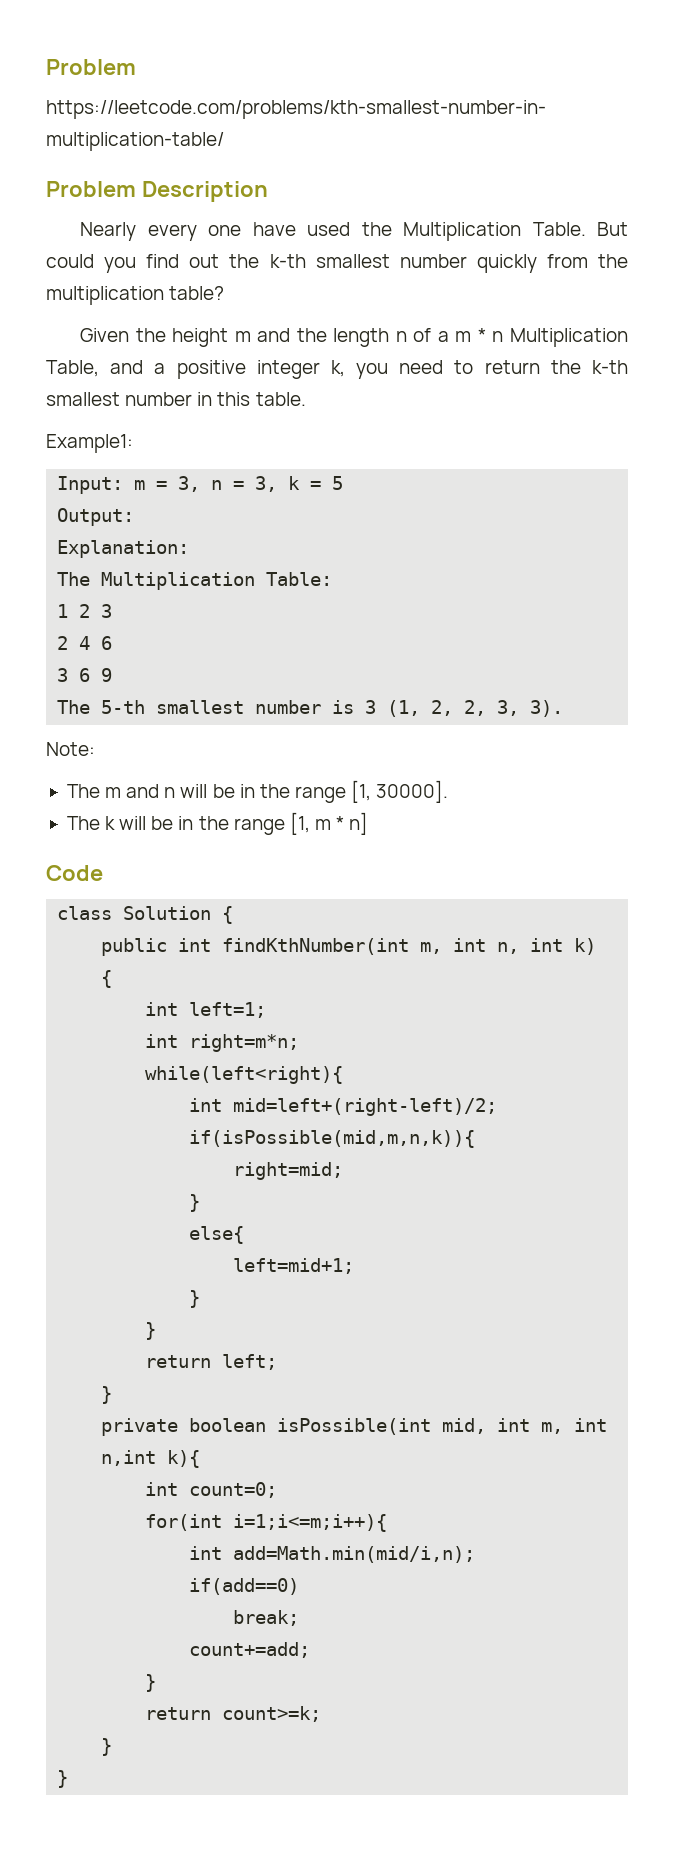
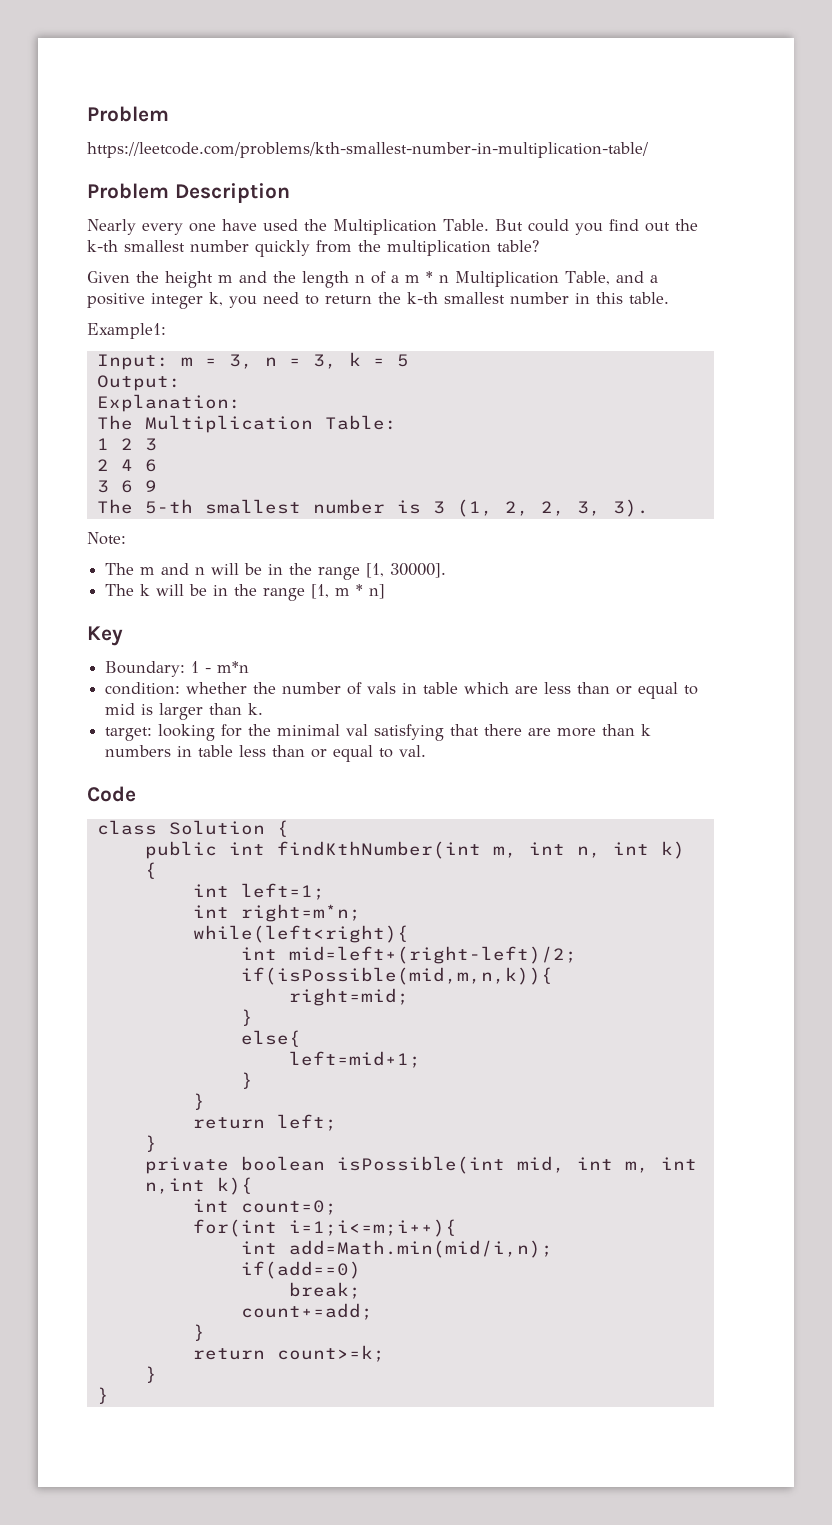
+ Key
+ Boundary: 1 - m*n
+ condition: whether the number of vals in table which are less than or equal to mid is larger than k.
+ target: looking for the minimal val satisfying that there are more than k numbers in table less than or equal to val.

